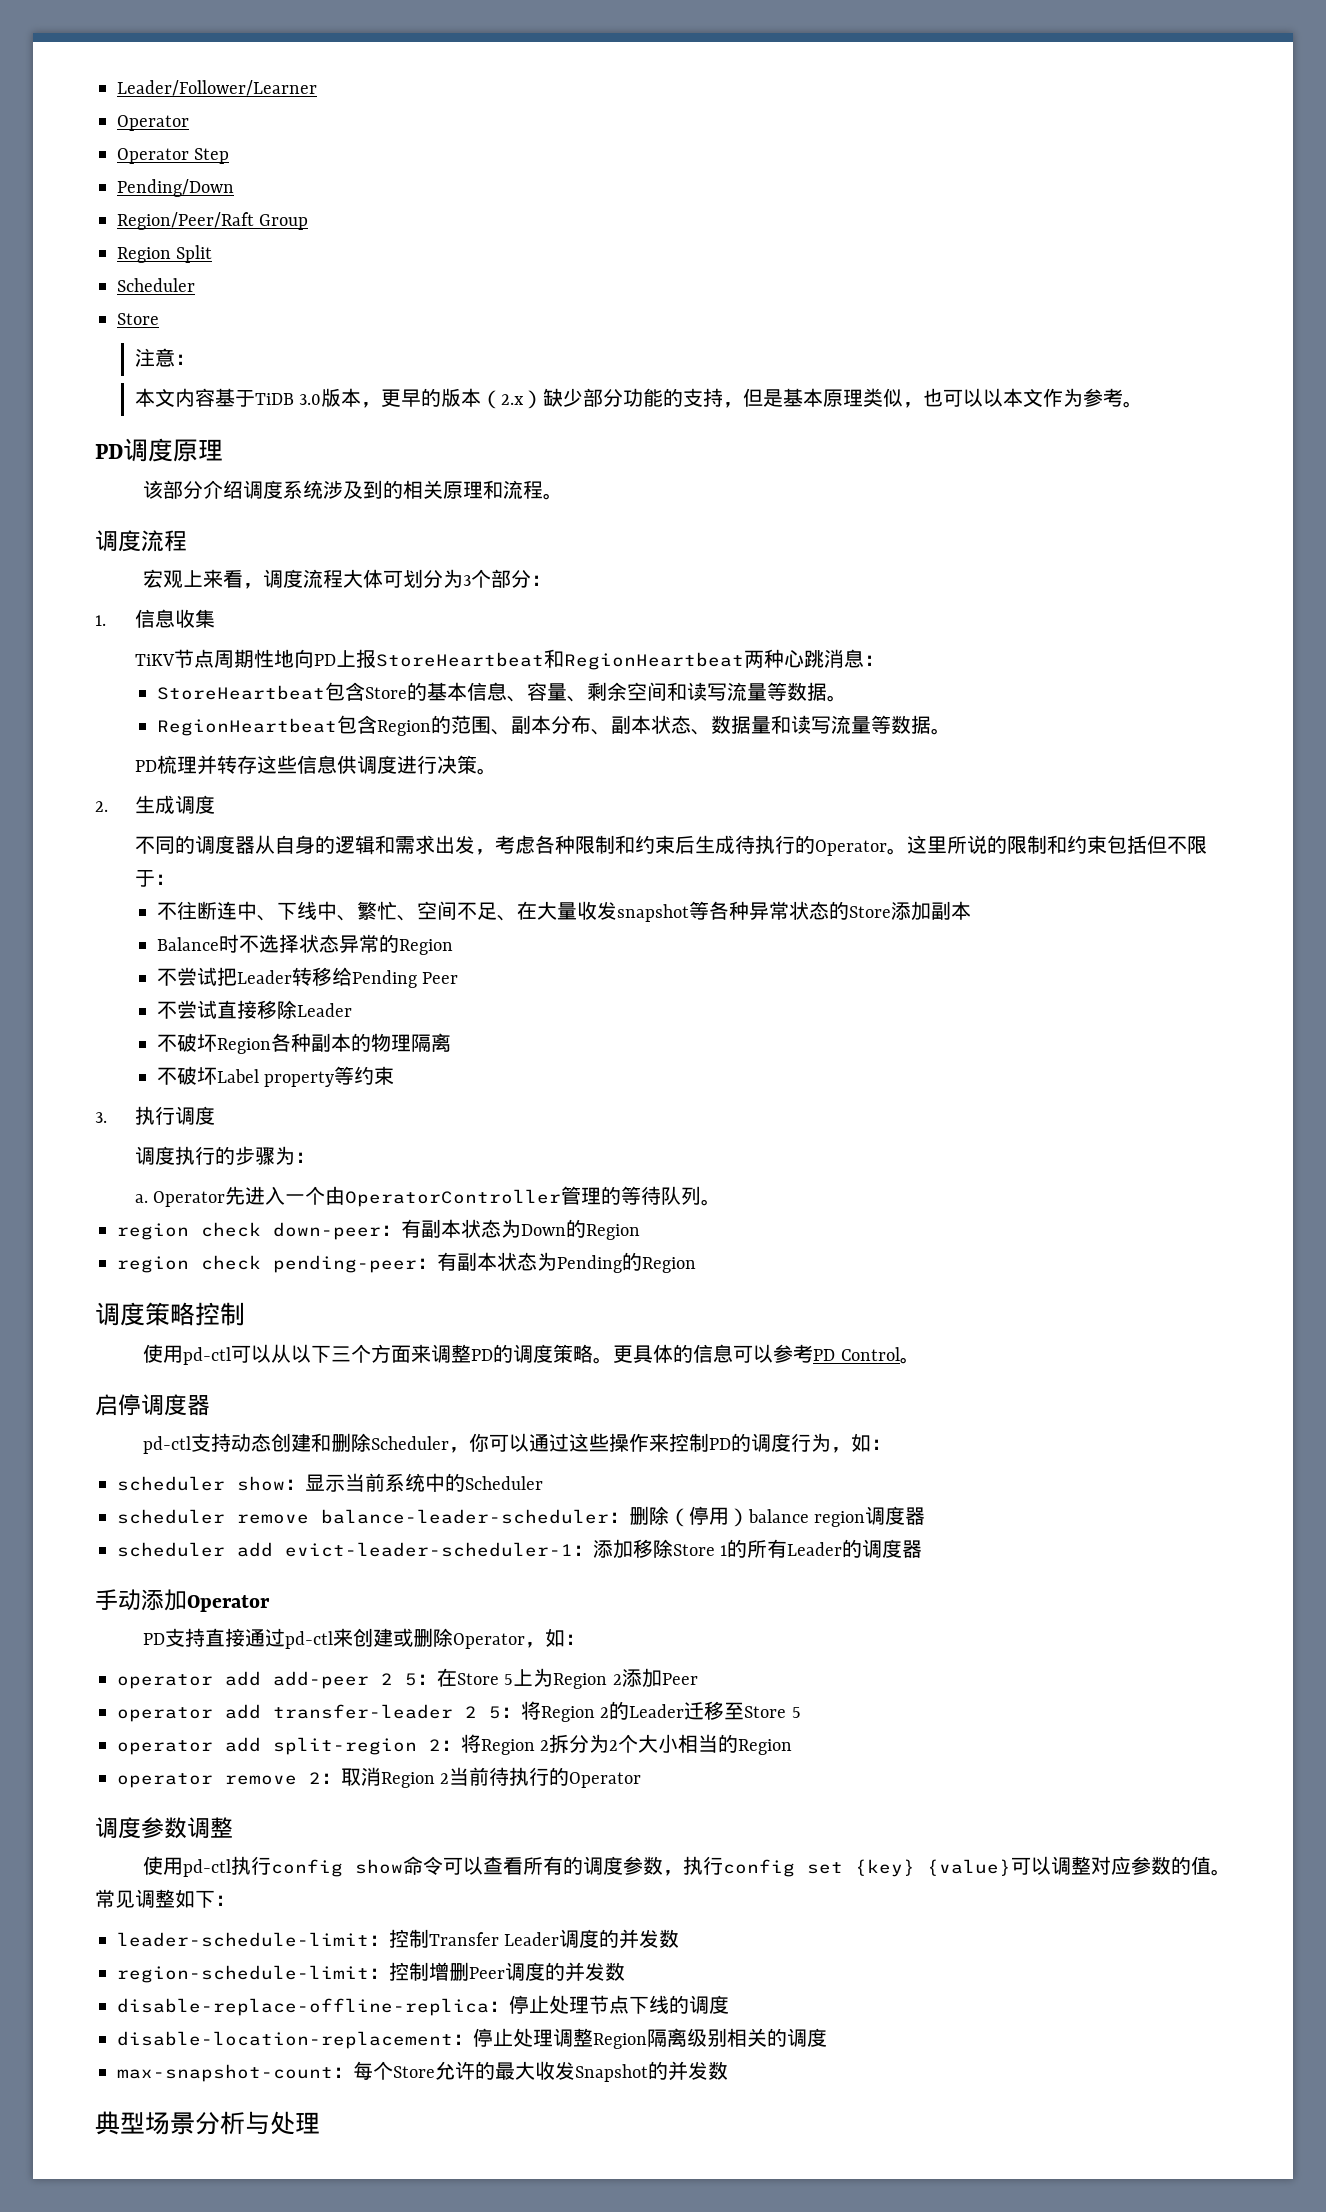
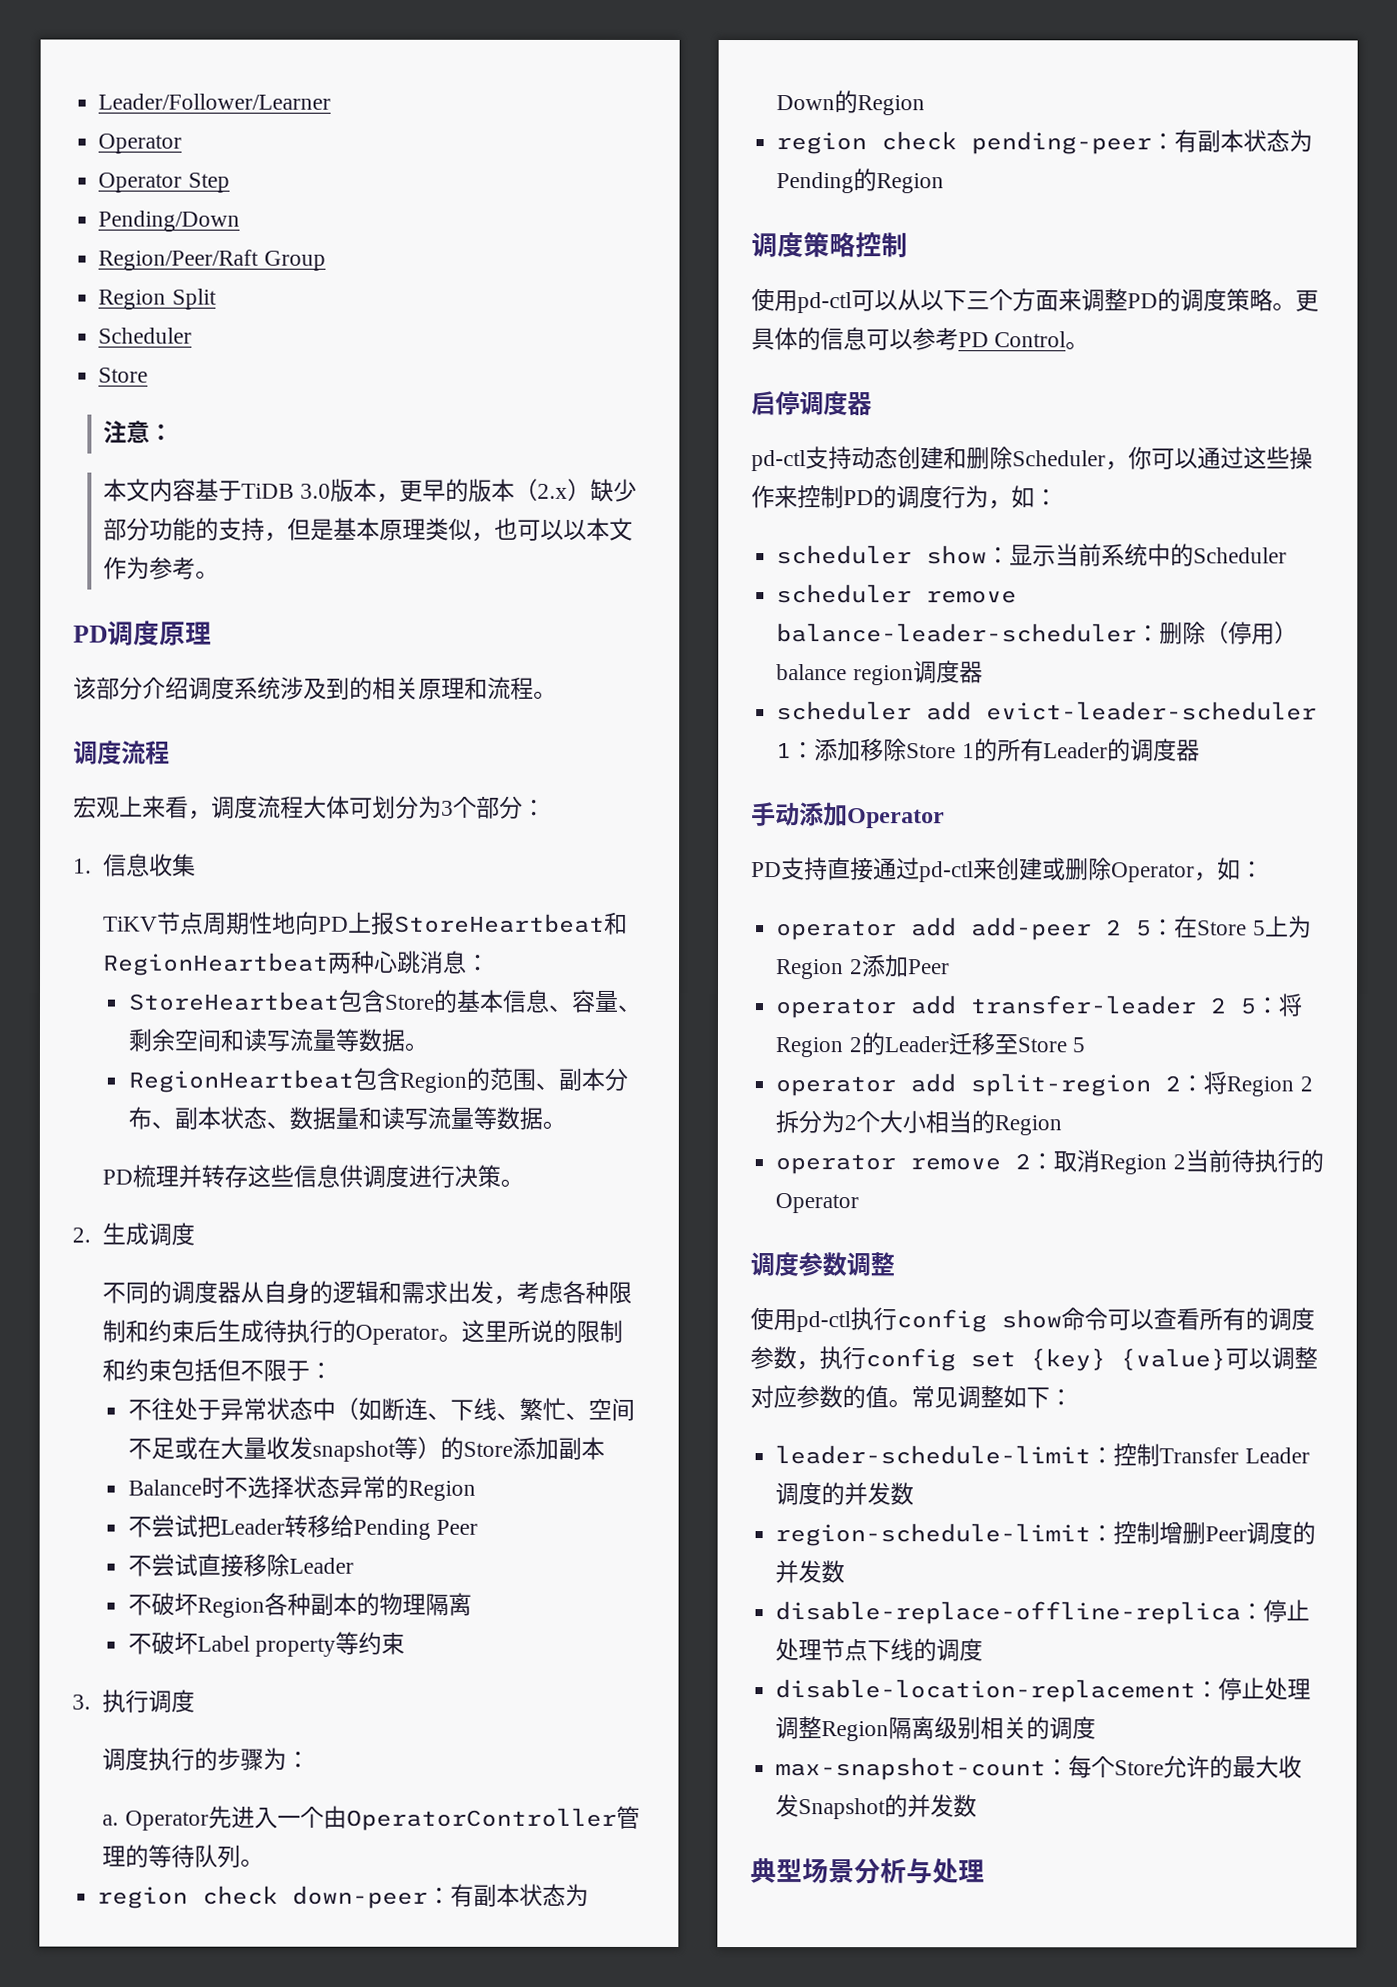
- 不往断连中、下线中、繁忙、空间不足、在大量收发snapshot等各种异常状态的Store添加副本
+ 不往处于异常状态中（如断连、下线、繁忙、空间不足或在大量收发snapshot等）的Store添加副本
- scheduler add evict-leader-scheduler-1：添加移除Store 1的所有Leader的调度器
+ scheduler add evict-leader-scheduler 1：添加移除Store 1的所有Leader的调度器

